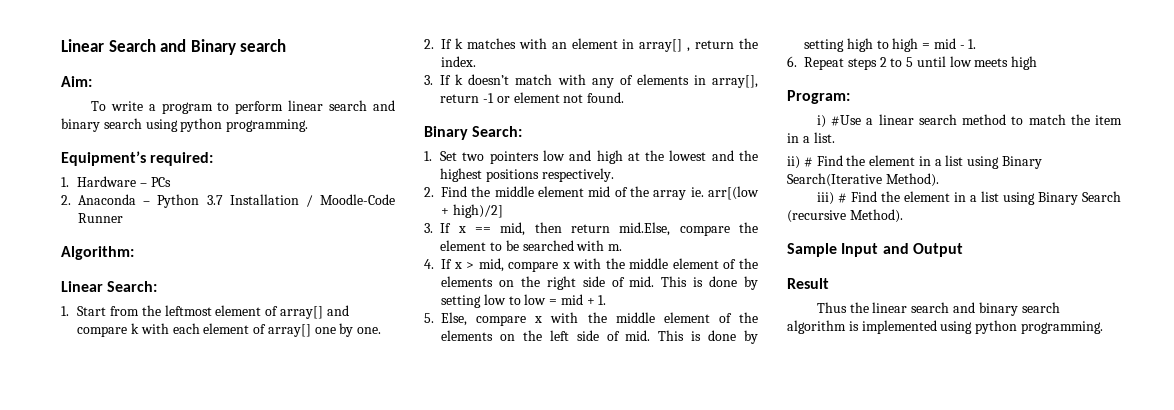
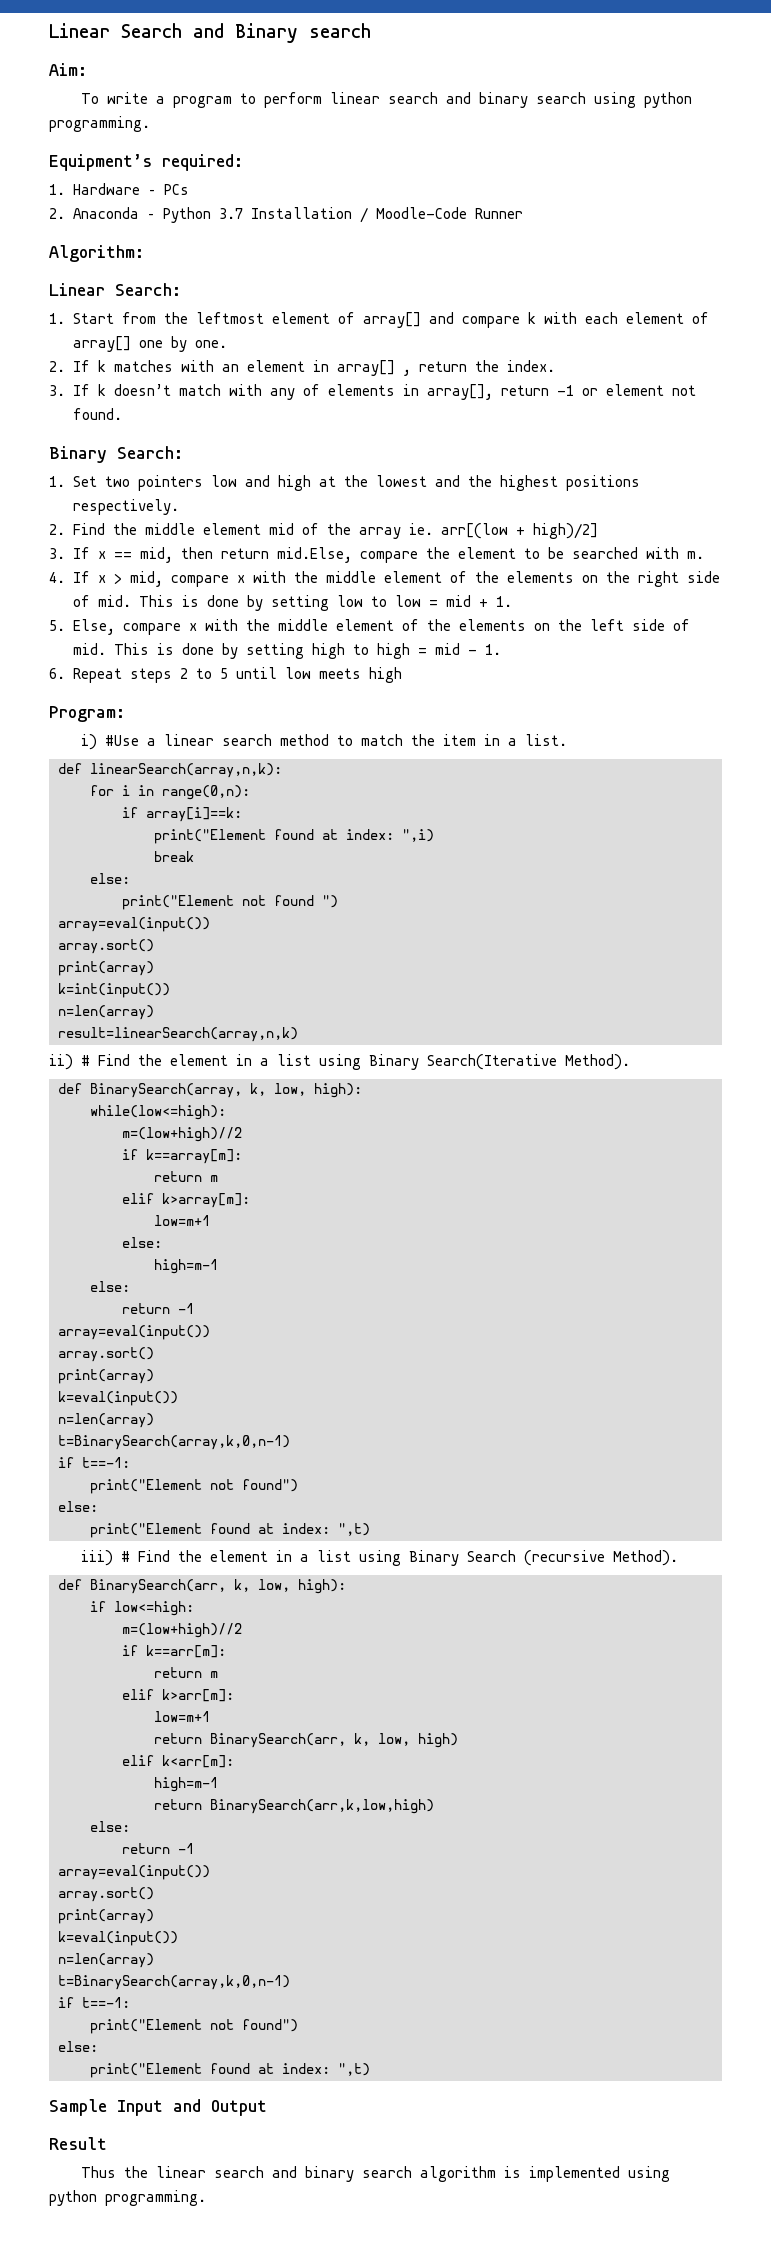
+ def linearSearch(array,n,k):
+ for i in range(0,n):
+ if array[i]==k:
+ print("Element found at index: ",i)
+ break
+ else:
+ print("Element not found ")
+ array=eval(input())
+ array.sort()
+ print(array)
+ k=int(input())
+ n=len(array)
+ result=linearSearch(array,n,k)
+ def BinarySearch(array, k, low, high):
+ while(low<=high):
+ m=(low+high)//2
+ if k==array[m]:
+ return m
+ elif k>array[m]:
+ low=m+1
+ else:
+ high=m-1
+ else:
+ return -1
+ array=eval(input())
+ array.sort()
+ print(array)
+ k=eval(input())
+ n=len(array)
+ t=BinarySearch(array,k,0,n-1)
+ if t==-1:
+ print("Element not found")
+ else:
+ print("Element found at index: ",t)
+ def BinarySearch(arr, k, low, high):
+ if low<=high:
+ m=(low+high)//2
+ if k==arr[m]:
+ return m
+ elif k>arr[m]:
+ low=m+1
+ return BinarySearch(arr, k, low, high)
+ elif k<arr[m]:
+ high=m-1
+ return BinarySearch(arr,k,low,high)
+ else:
+ return -1
+ array=eval(input())
+ array.sort()
+ print(array)
+ k=eval(input())
+ n=len(array)
+ t=BinarySearch(array,k,0,n-1)
+ if t==-1:
+ print("Element not found")
+ else:
+ print("Element found at index: ",t)

